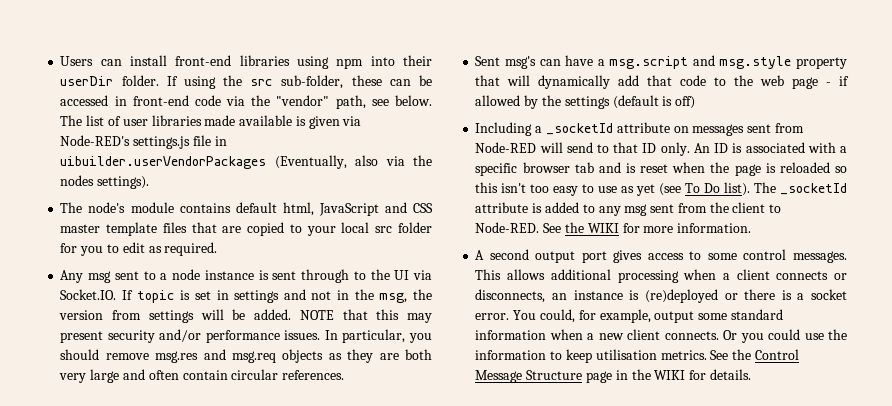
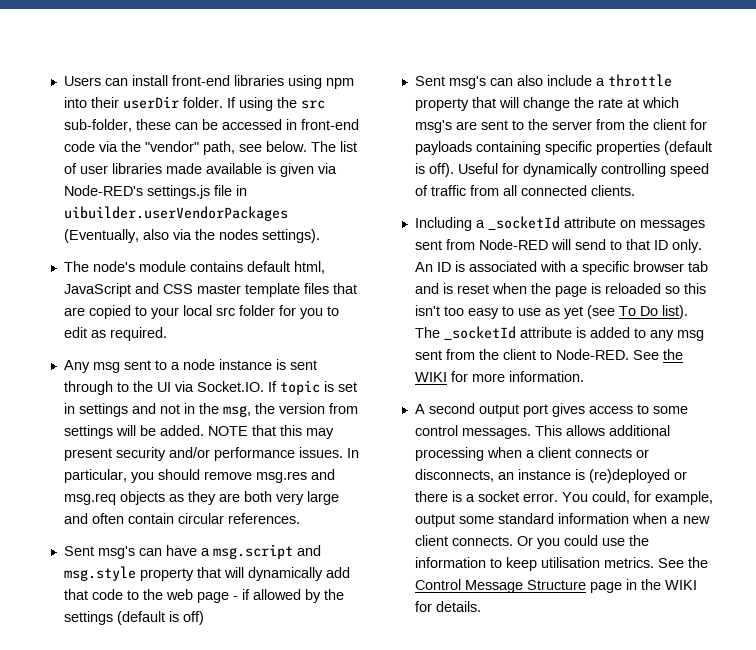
+ Sent msg's can also include a throttle property that will change the rate at which msg's are sent to the server from the client for payloads containing specific properties (default is off). Useful for dynamically controlling speed of traffic from all connected clients.

